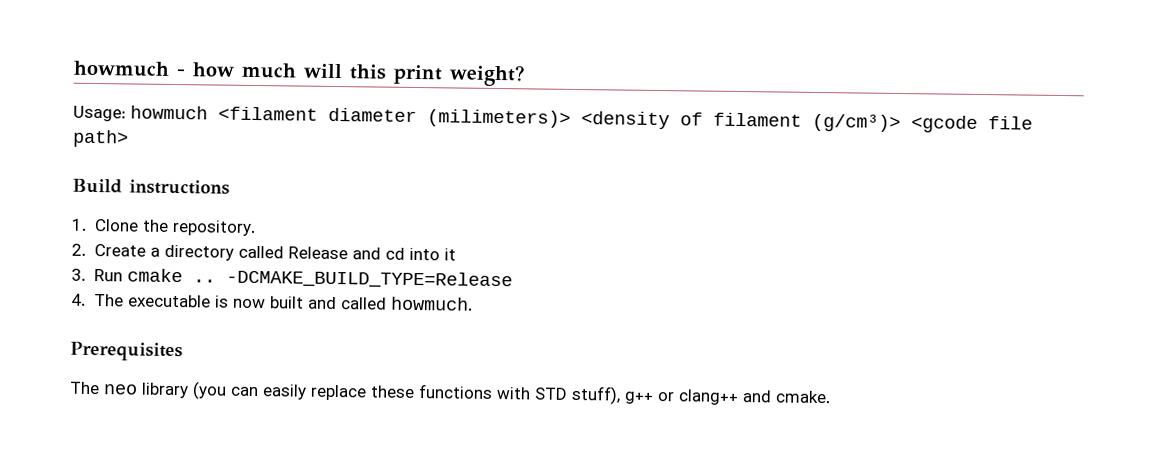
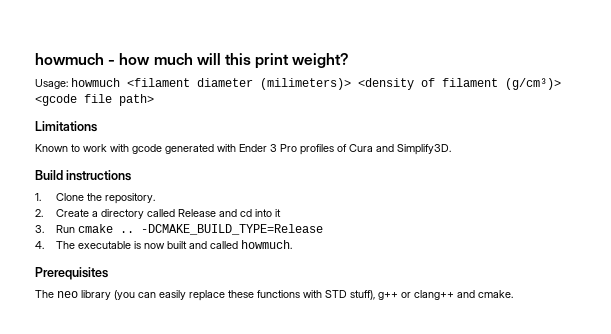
+ Limitations
+ Known to work with gcode generated with Ender 3 Pro profiles of Cura and Simplify3D.

